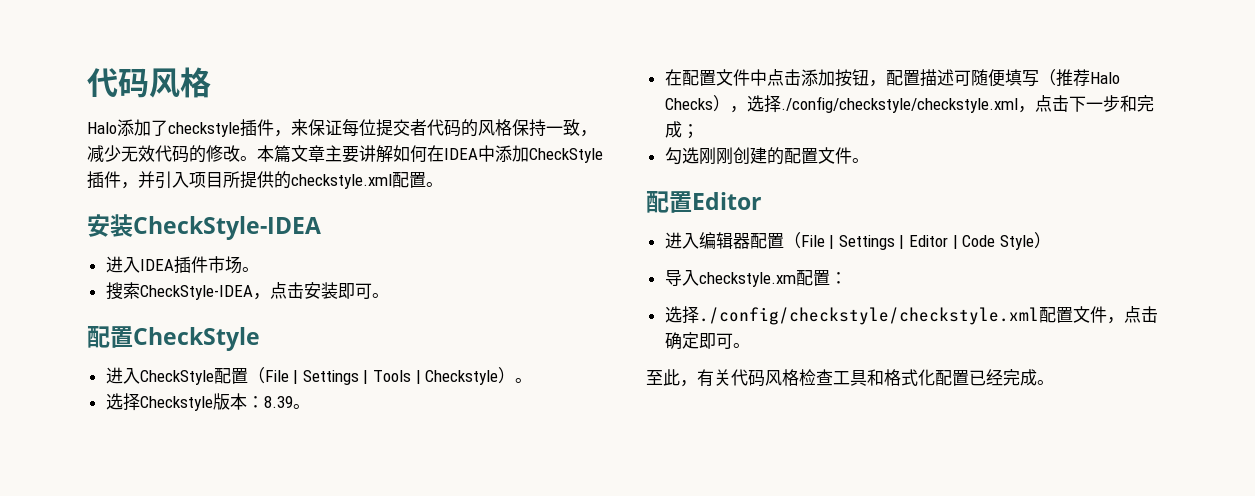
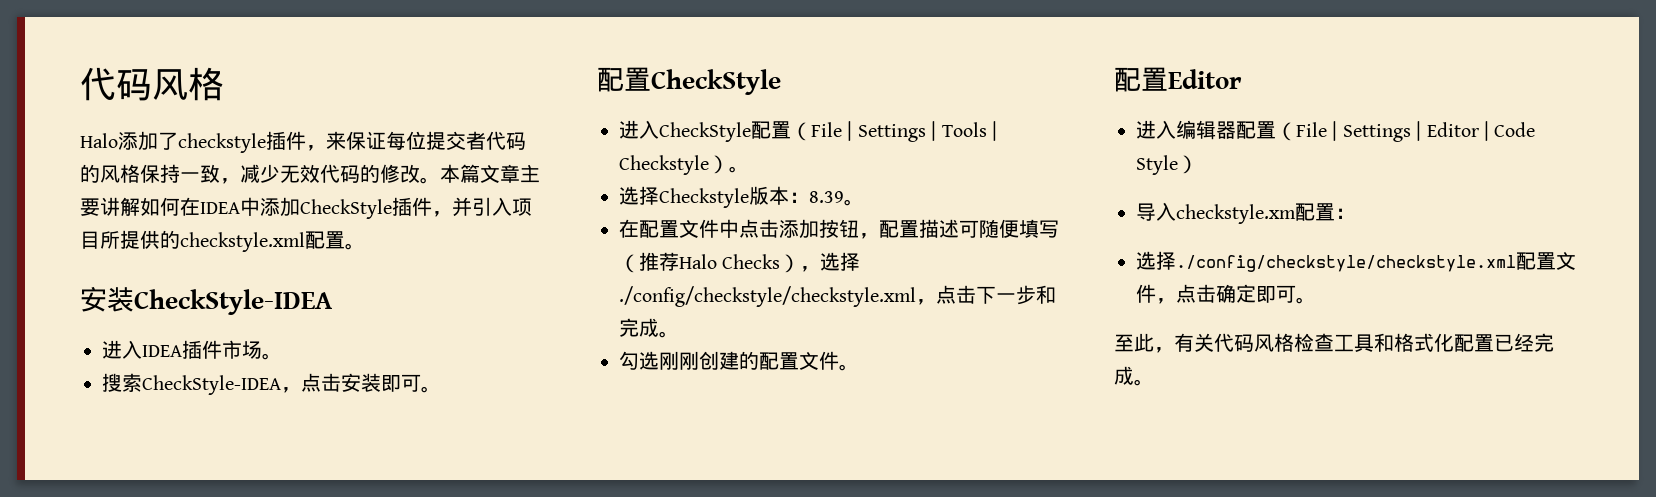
- 在配置文件中点击添加按钮，配置描述可随便填写（推荐Halo Checks），选择./config/checkstyle/checkstyle.xml，点击下一步和完成；
+ 在配置文件中点击添加按钮，配置描述可随便填写（推荐Halo Checks），选择./config/checkstyle/checkstyle.xml，点击下一步和完成。

